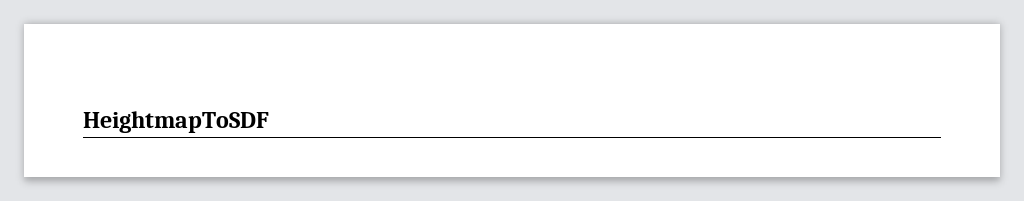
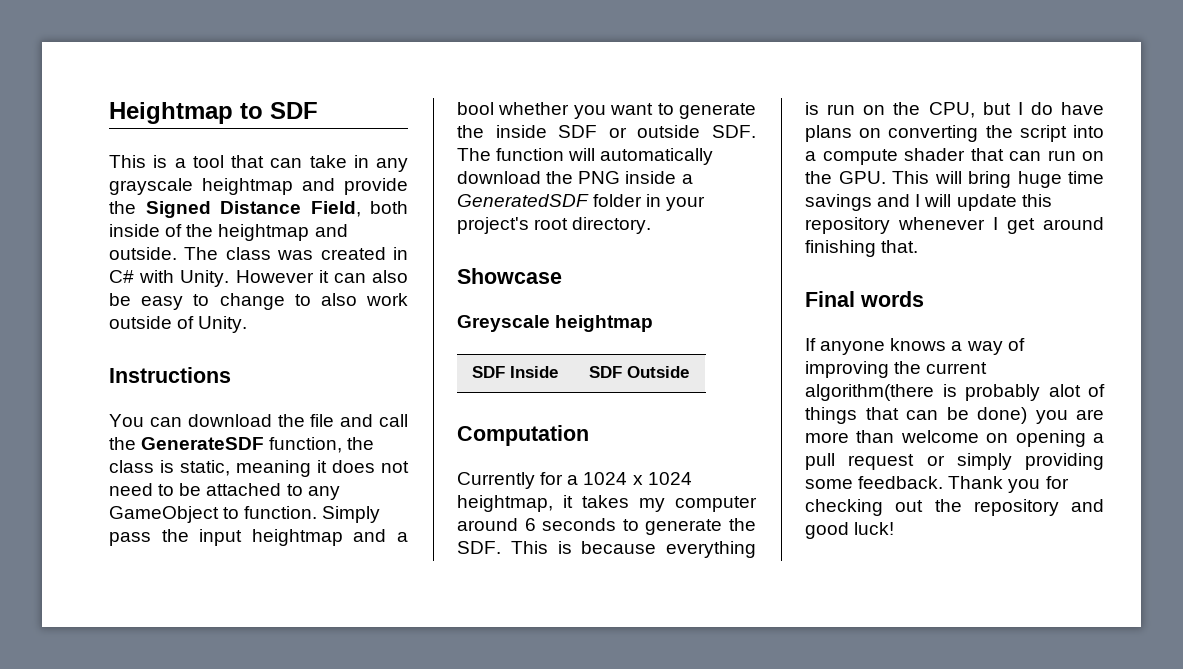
- HeightmapToSDF
+ Heightmap to SDF
+ This is a tool that can take in any grayscale heightmap and provide the Signed Distance Field, both inside of the heightmap and outside. The class was created in C# with Unity. However it can also be easy to change to also work outside of Unity.
+ Instructions
+ You can download the file and call the GenerateSDF function, the class is static, meaning it does not need to be attached to any GameObject to function. Simply pass the input heightmap and a bool whether you want to generate the inside SDF or outside SDF. The function will automatically download the PNG inside a GeneratedSDF folder in your project's root directory.
+ Showcase
+ Greyscale heightmap
+ SDF Inside | SDF Outside
+ Computation
+ Currently for a 1024 x 1024 heightmap, it takes my computer around 6 seconds to generate the SDF. This is because everything is run on the CPU, but I do have plans on converting the script into a compute shader that can run on the GPU. This will bring huge time savings and I will update this repository whenever I get around finishing that.
+ Final words
+ If anyone knows a way of improving the current algorithm(there is probably alot of things that can be done) you are more than welcome on opening a pull request or simply providing some feedback. Thank you for checking out the repository and good luck!

